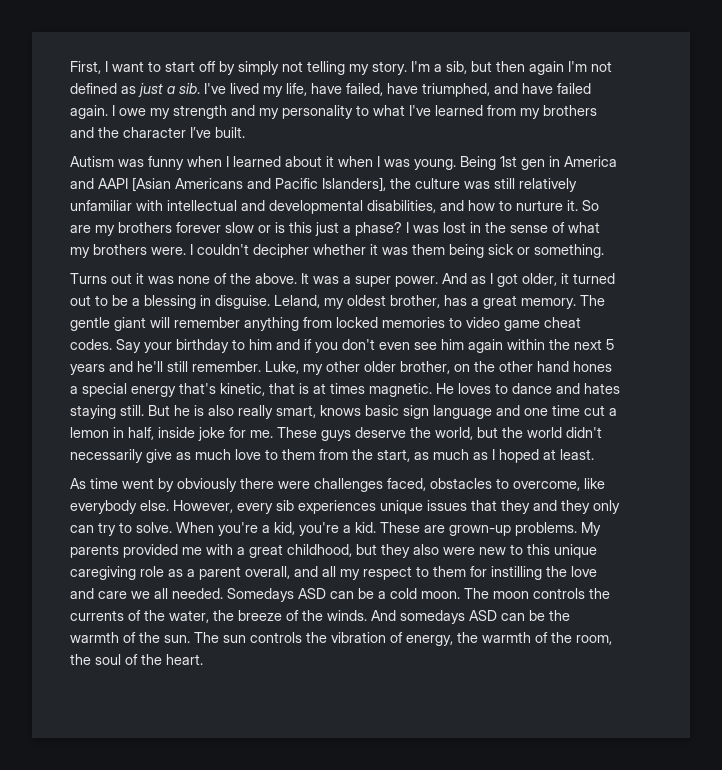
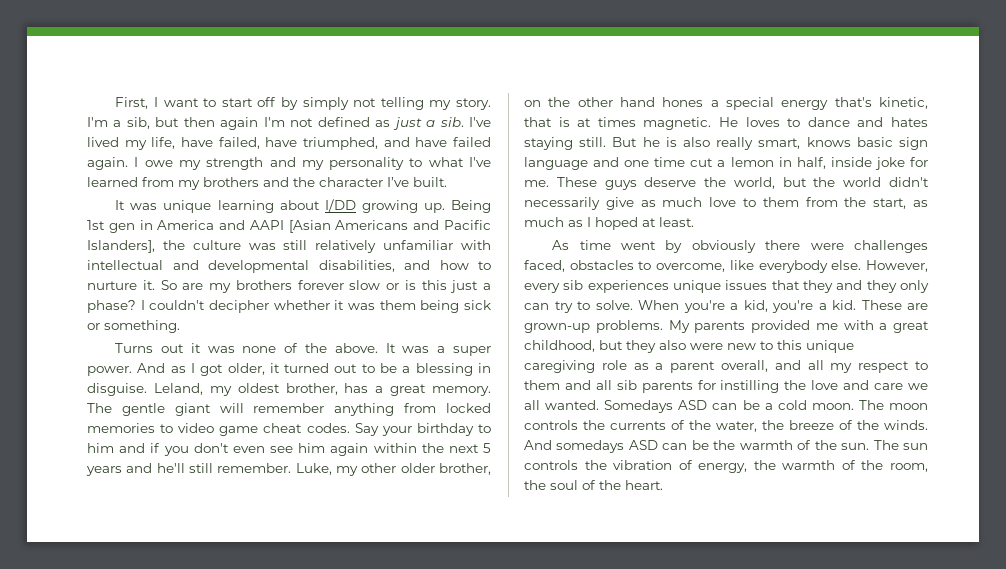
- Autism was funny when I learned about it when I was young.
+ It was unique learning about I/DD growing up.
- I was lost in the sense of what my brothers were. I couldn't decipher whether it was them being sick or something.
+ I couldn't decipher whether it was them being sick or something.
- My parents provided me with a great childhood, but they also were new to this unique caregiving role as a parent overall, and all my respect to them for instilling the love and care we all needed.
+ My parents provided me with a great childhood, but they also were new to this unique caregiving role as a parent overall, and all my respect to them and all sib parents for instilling the love and care we all wanted.

